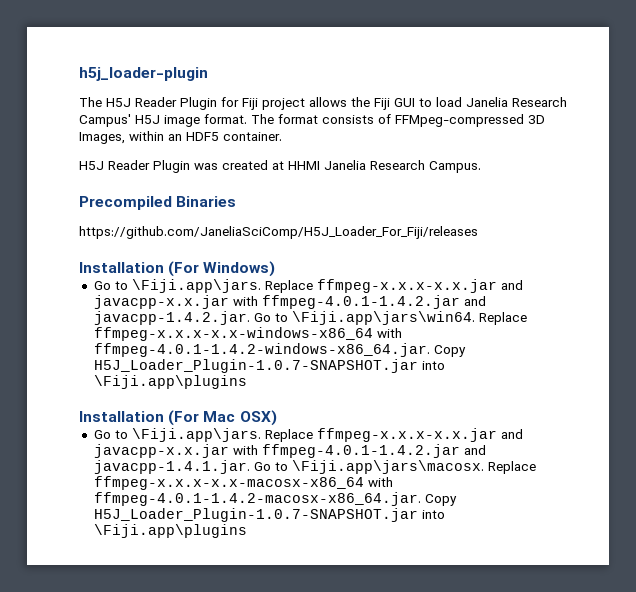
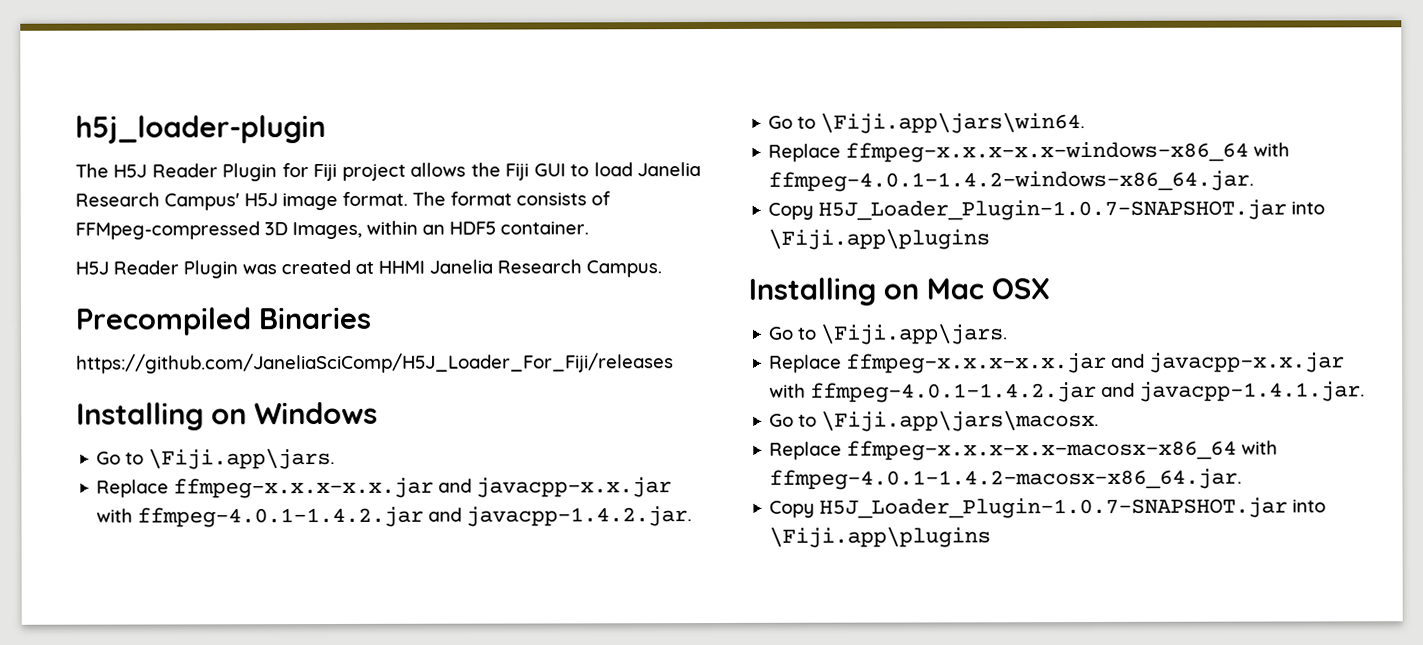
- Installation (For Windows)
- Go to \Fiji.app\jars. Replace ffmpeg-x.x.x-x.x.jar and javacpp-x.x.jar with ffmpeg-4.0.1-1.4.2.jar and javacpp-1.4.2.jar. Go to \Fiji.app\jars\win64. Replace ffmpeg-x.x.x-x.x-windows-x86_64 with ffmpeg-4.0.1-1.4.2-windows-x86_64.jar. Copy H5J_Loader_Plugin-1.0.7-SNAPSHOT.jar into \Fiji.app\plugins
+ Installing on Windows
+ Go to \Fiji.app\jars.
+ Replace ffmpeg-x.x.x-x.x.jar and javacpp-x.x.jar with ffmpeg-4.0.1-1.4.2.jar and javacpp-1.4.2.jar.
+ Go to \Fiji.app\jars\win64.
+ Replace ffmpeg-x.x.x-x.x-windows-x86_64 with ffmpeg-4.0.1-1.4.2-windows-x86_64.jar.
+ Copy H5J_Loader_Plugin-1.0.7-SNAPSHOT.jar into \Fiji.app\plugins
- Installation (For Mac OSX)
- Go to \Fiji.app\jars. Replace ffmpeg-x.x.x-x.x.jar and javacpp-x.x.jar with ffmpeg-4.0.1-1.4.2.jar and javacpp-1.4.1.jar. Go to \Fiji.app\jars\macosx. Replace ffmpeg-x.x.x-x.x-macosx-x86_64 with ffmpeg-4.0.1-1.4.2-macosx-x86_64.jar. Copy H5J_Loader_Plugin-1.0.7-SNAPSHOT.jar into \Fiji.app\plugins
+ Installing on Mac OSX
+ Go to \Fiji.app\jars.
+ Replace ffmpeg-x.x.x-x.x.jar and javacpp-x.x.jar with ffmpeg-4.0.1-1.4.2.jar and javacpp-1.4.1.jar.
+ Go to \Fiji.app\jars\macosx.
+ Replace ffmpeg-x.x.x-x.x-macosx-x86_64 with ffmpeg-4.0.1-1.4.2-macosx-x86_64.jar.
+ Copy H5J_Loader_Plugin-1.0.7-SNAPSHOT.jar into \Fiji.app\plugins

